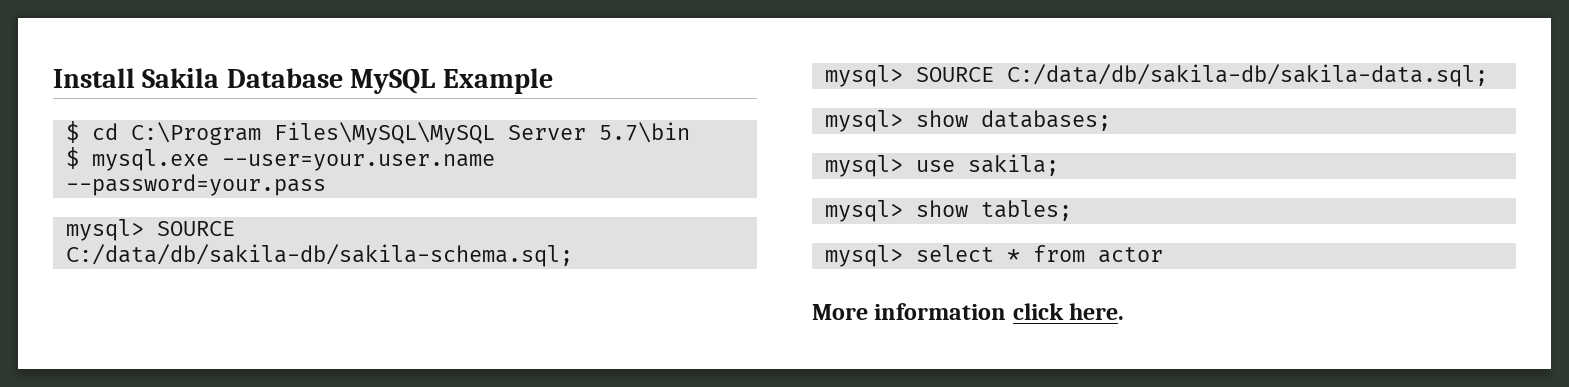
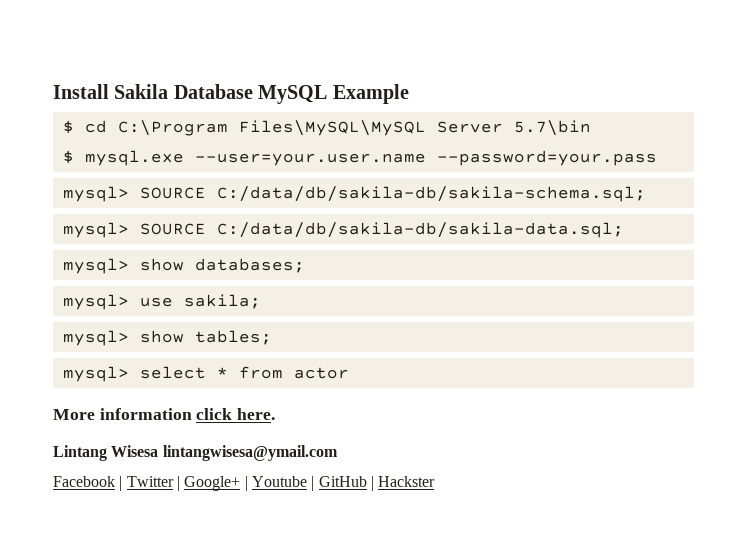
+ Lintang Wisesa lintangwisesa@ymail.com
+ Facebook | Twitter | Google+ | Youtube | GitHub | Hackster

